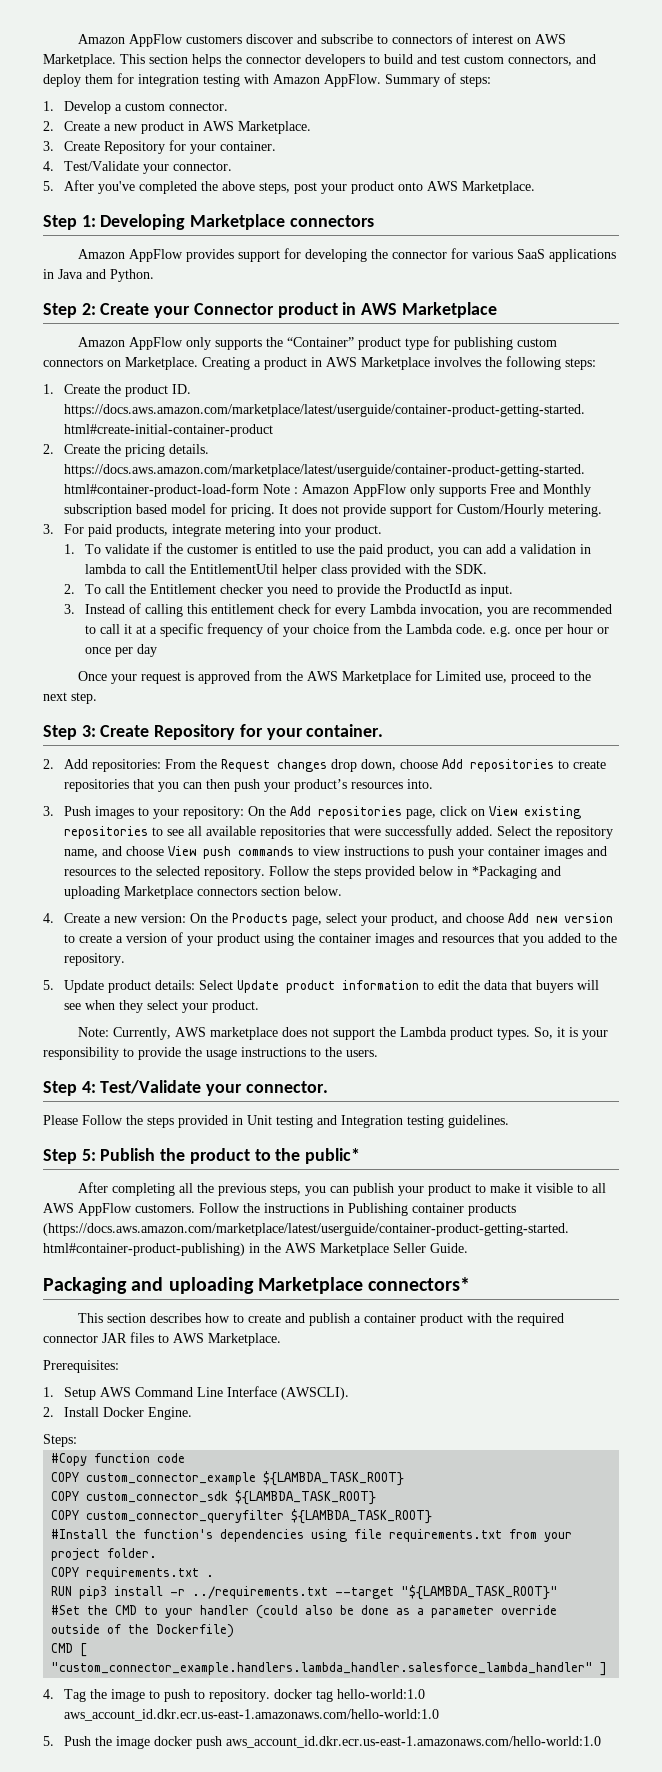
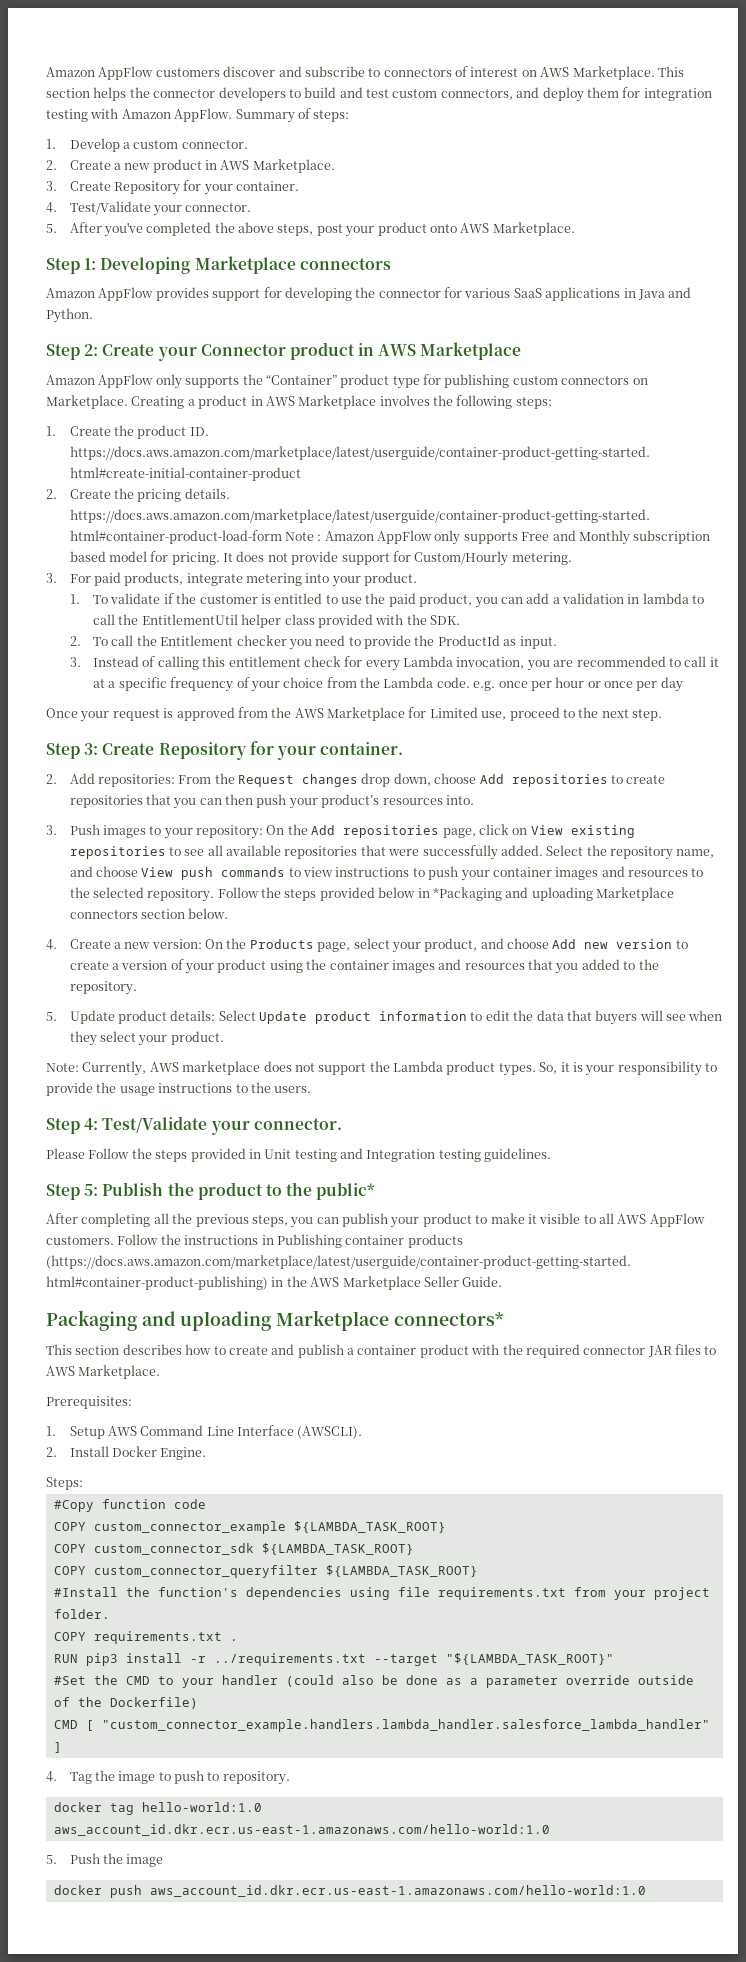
- 4. Tag the image to push to repository. docker tag hello-world:1.0 aws_account_id.dkr.ecr.us-east-1.amazonaws.com/hello-world:1.0
+ 4. Tag the image to push to repository.
+ docker tag hello-world:1.0 aws_account_id.dkr.ecr.us-east-1.amazonaws.com/hello-world:1.0
- 5. Push the image docker push aws_account_id.dkr.ecr.us-east-1.amazonaws.com/hello-world:1.0
+ 5. Push the image
+ docker push aws_account_id.dkr.ecr.us-east-1.amazonaws.com/hello-world:1.0

